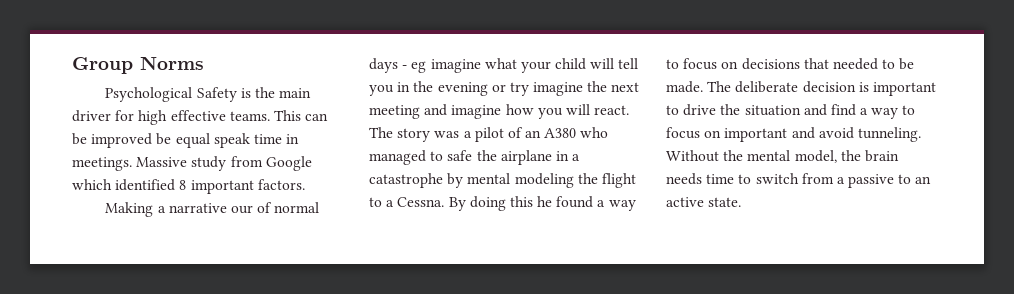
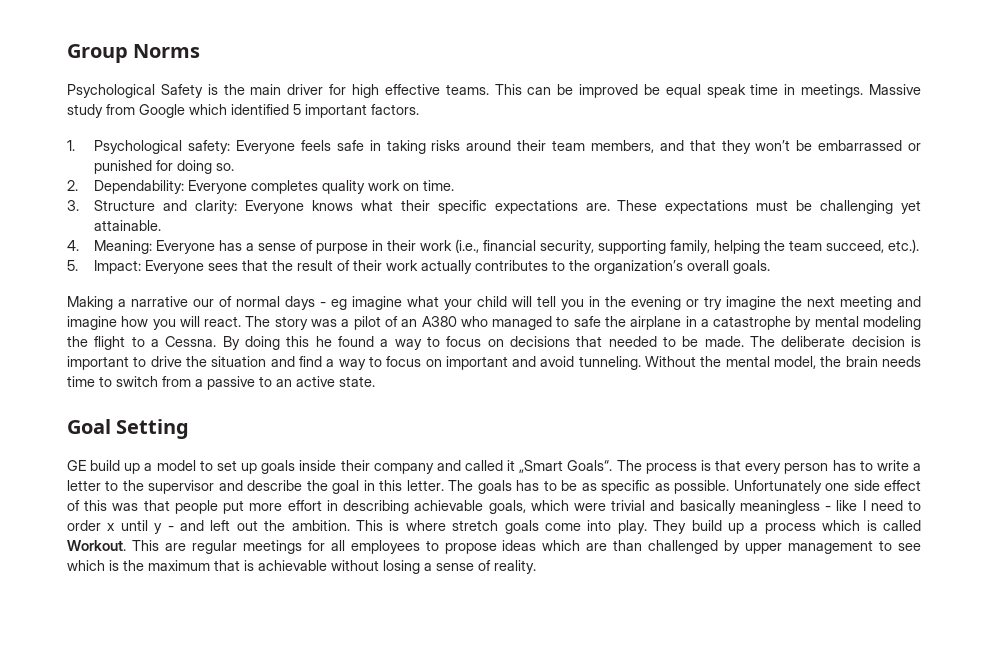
- Massive study from Google which identified 8 important factors.
+ Massive study from Google which identified 5 important factors.
+ 1. Psychological safety: Everyone feels safe in taking risks around their team members, and that they won’t be embarrassed or punished for doing so.
+ 2. Dependability: Everyone completes quality work on time.
+ 3. Structure and clarity: Everyone knows what their specific expectations are. These expectations must be challenging yet attainable.
+ 4. Meaning: Everyone has a sense of purpose in their work (i.e., financial security, supporting family, helping the team succeed, etc.).
+ 5. Impact: Everyone sees that the result of their work actually contributes to the organization’s overall goals.
+ Goal Setting
+ GE build up a model to set up goals inside their company and called it „Smart Goals“. The process is that every person has to write a letter to the supervisor and describe the goal in this letter. The goals has to be as specific as possible. Unfortunately one side effect of this was that people put more effort in describing achievable goals, which were trivial and basically meaningless - like I need to order x until y - and left out the ambition. This is where stretch goals come into play. They build up a process which is called Workout. This are regular meetings for all employees to propose ideas which are than challenged by upper management to see which is the maximum that is achievable without losing a sense of reality.

